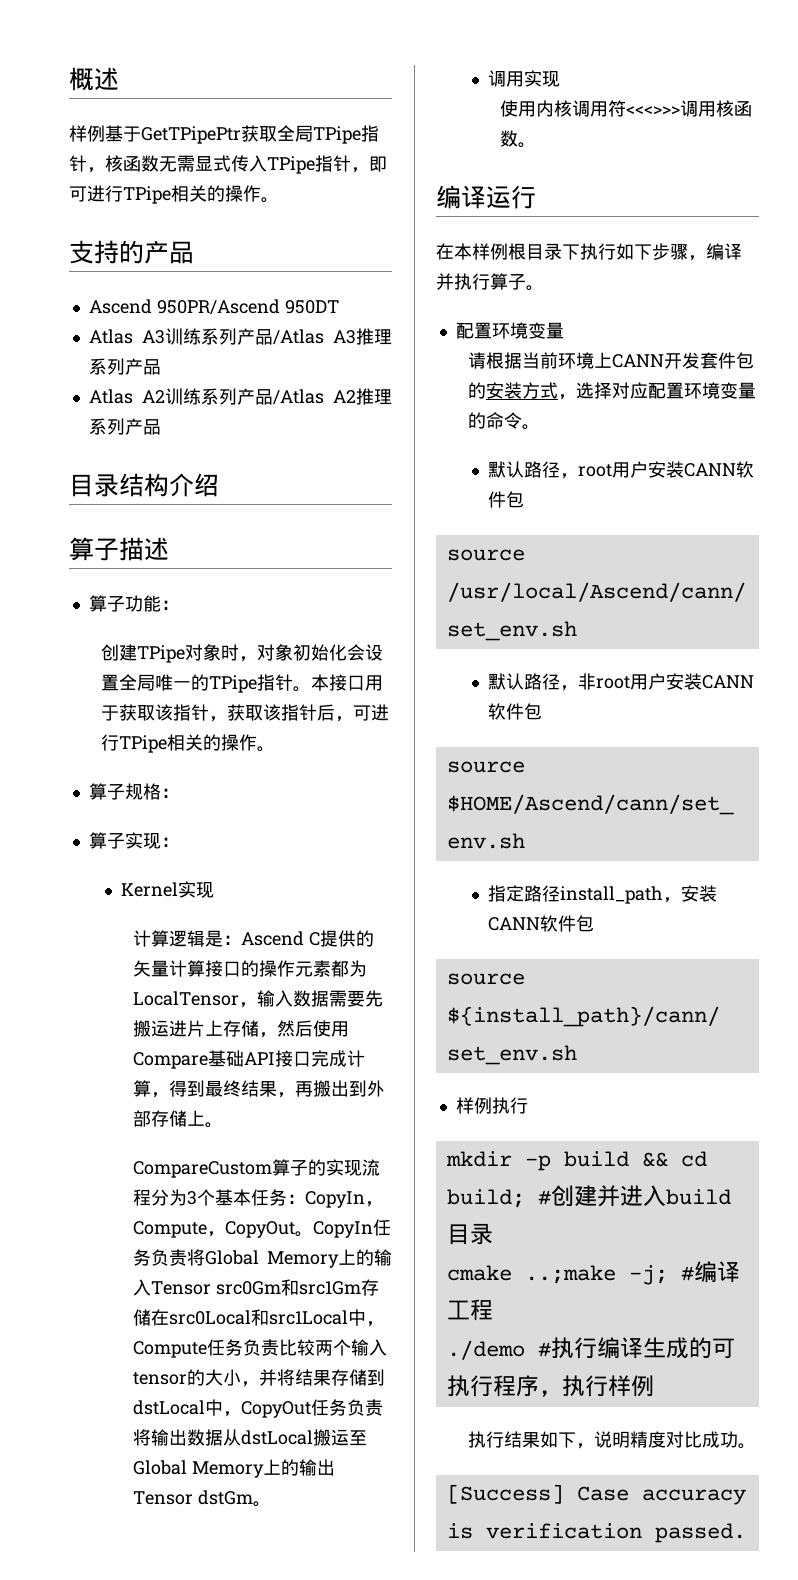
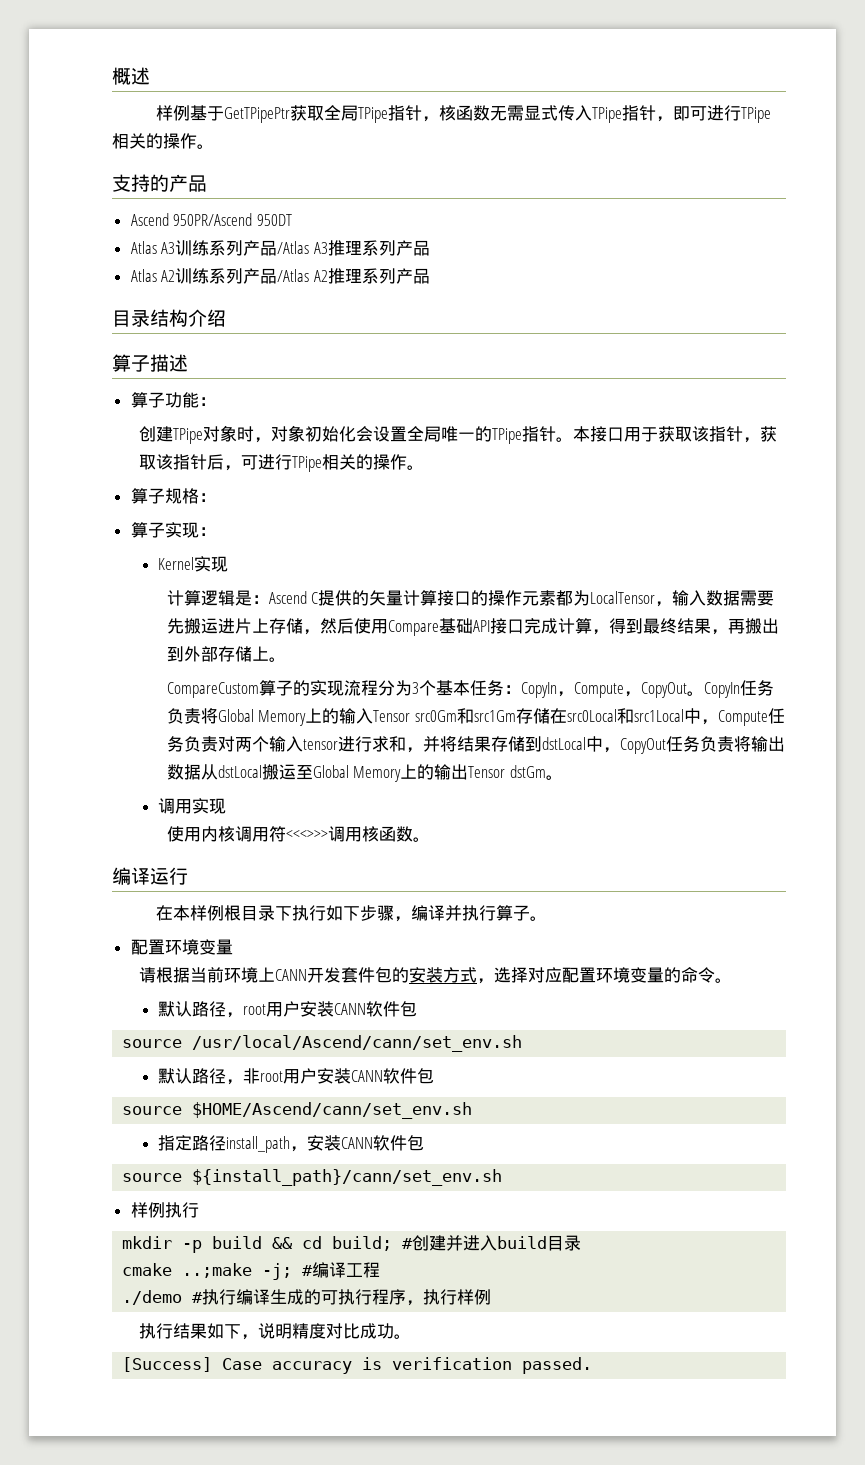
- CopyIn任务负责将Global Memory上的输入Tensor src0Gm和src1Gm存储在src0Local和src1Local中，Compute任务负责比较两个输入tensor的大小，并将结果存储到dstLocal中，CopyOut任务负责将输出数据从dstLocal搬运至Global Memory上的输出Tensor dstGm。
+ CopyIn任务负责将Global Memory上的输入Tensor src0Gm和src1Gm存储在src0Local和src1Local中，Compute任务负责对两个输入tensor进行求和，并将结果存储到dstLocal中，CopyOut任务负责将输出数据从dstLocal搬运至Global Memory上的输出Tensor dstGm。

